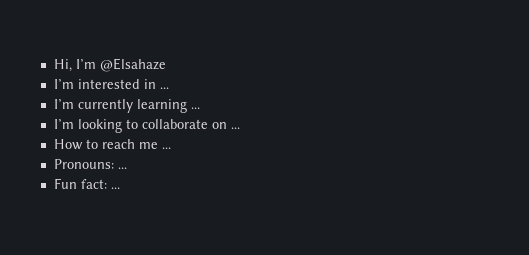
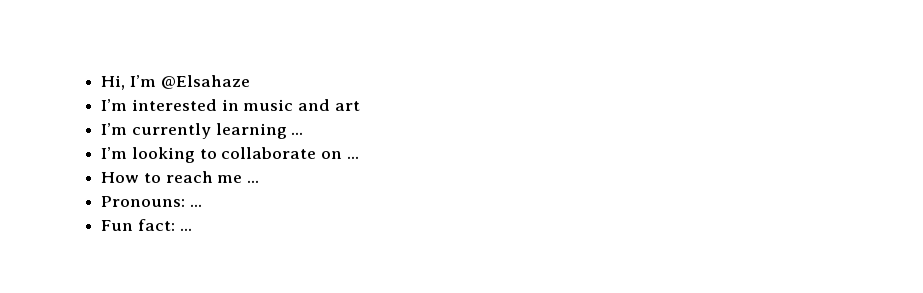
- I’m interested in ...
+ I’m interested in music and art

